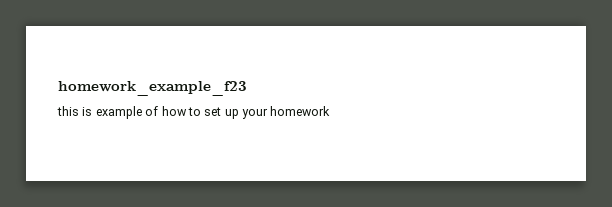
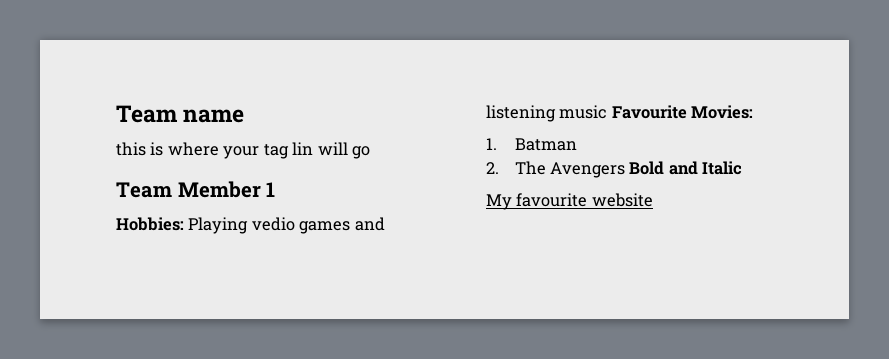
- homework_example_f23
+ Team name
- this is example of how to set up your homework
+ this is where your tag lin will go
+ Team Member 1
+ Hobbies: Playing vedio games and listening music Favourite Movies:
+ 1. Batman
+ 2. The Avengers Bold and Italic
+ My favourite website

